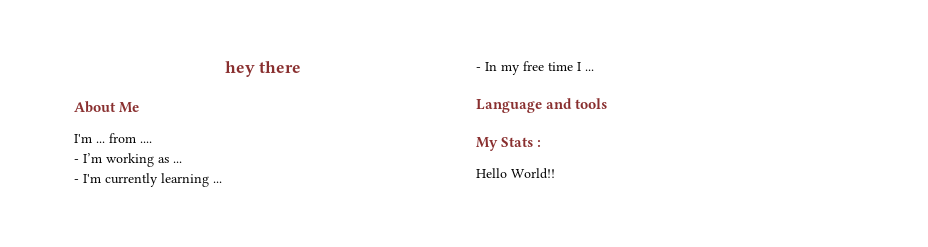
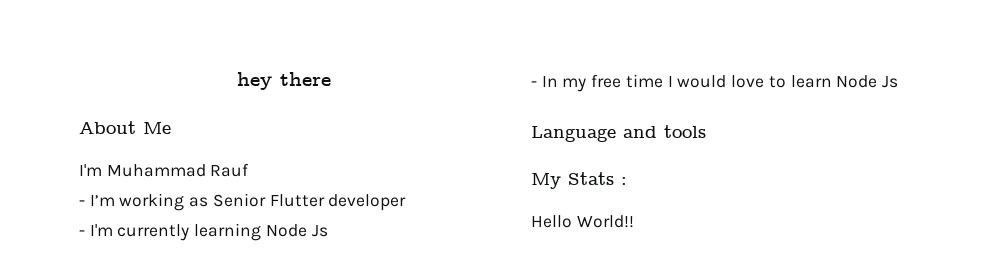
- I'm ... from ....
+ I'm Muhammad Rauf
- - I’m working as ...
+ - I’m working as Senior Flutter developer
- - I'm currently learning ...
+ - I'm currently learning Node Js
- - In my free time I ...
+ - In my free time I would love to learn Node Js

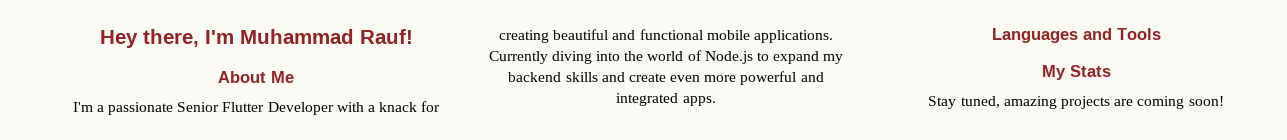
- hey there
+ Hey there, I'm Muhammad Rauf!
  About Me
- I'm Muhammad Rauf
- - I’m working as Senior Flutter developer
- - I'm currently learning Node Js
- - In my free time I would love to learn Node Js
- Language and tools
- My Stats :
- Hello World!!
+ I'm a passionate Senior Flutter Developer with a knack for creating beautiful and functional mobile applications. Currently diving into the world of Node.js to expand my backend skills and create even more powerful and integrated apps.
+ Languages and Tools
+ My Stats
+ Stay tuned, amazing projects are coming soon!

